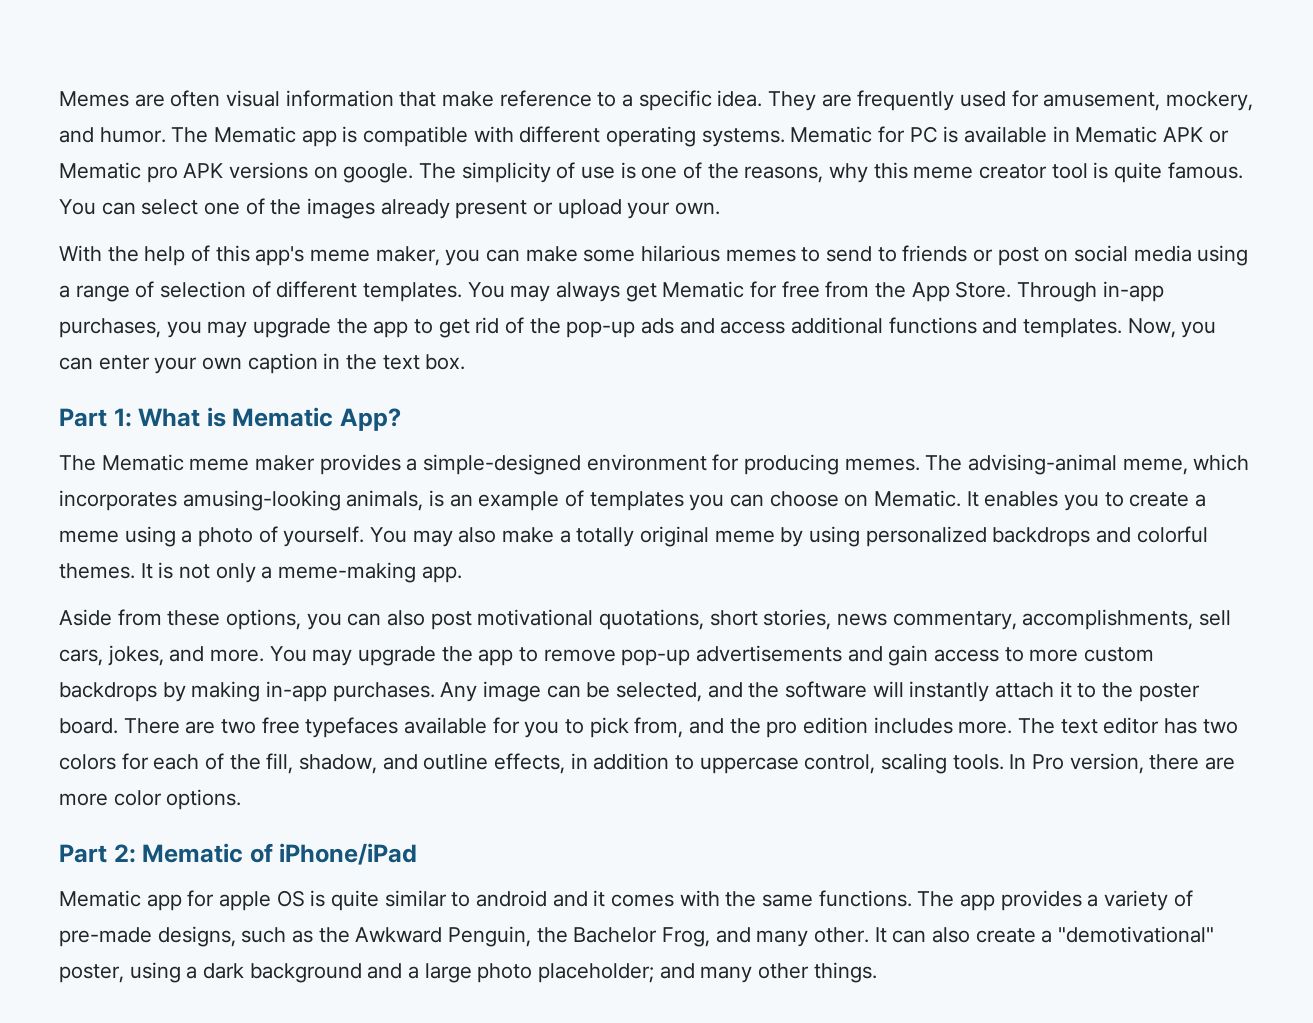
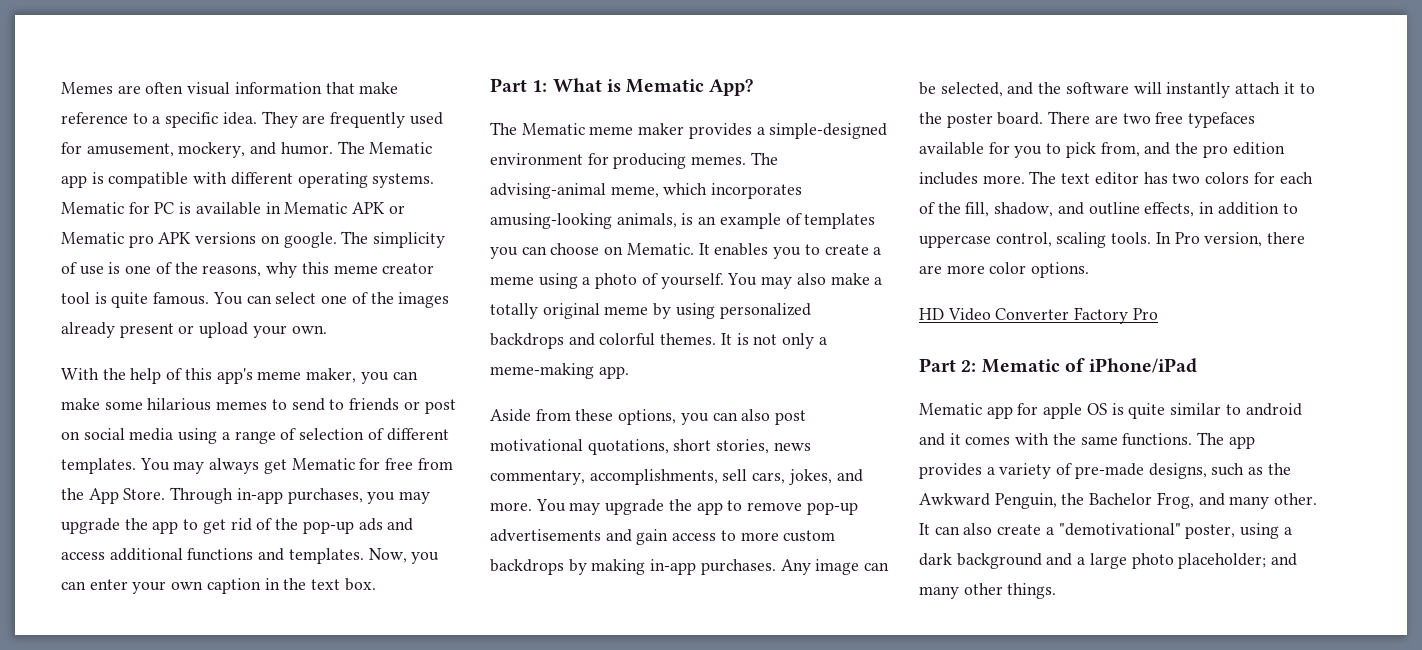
+ HD Video Converter Factory Pro

